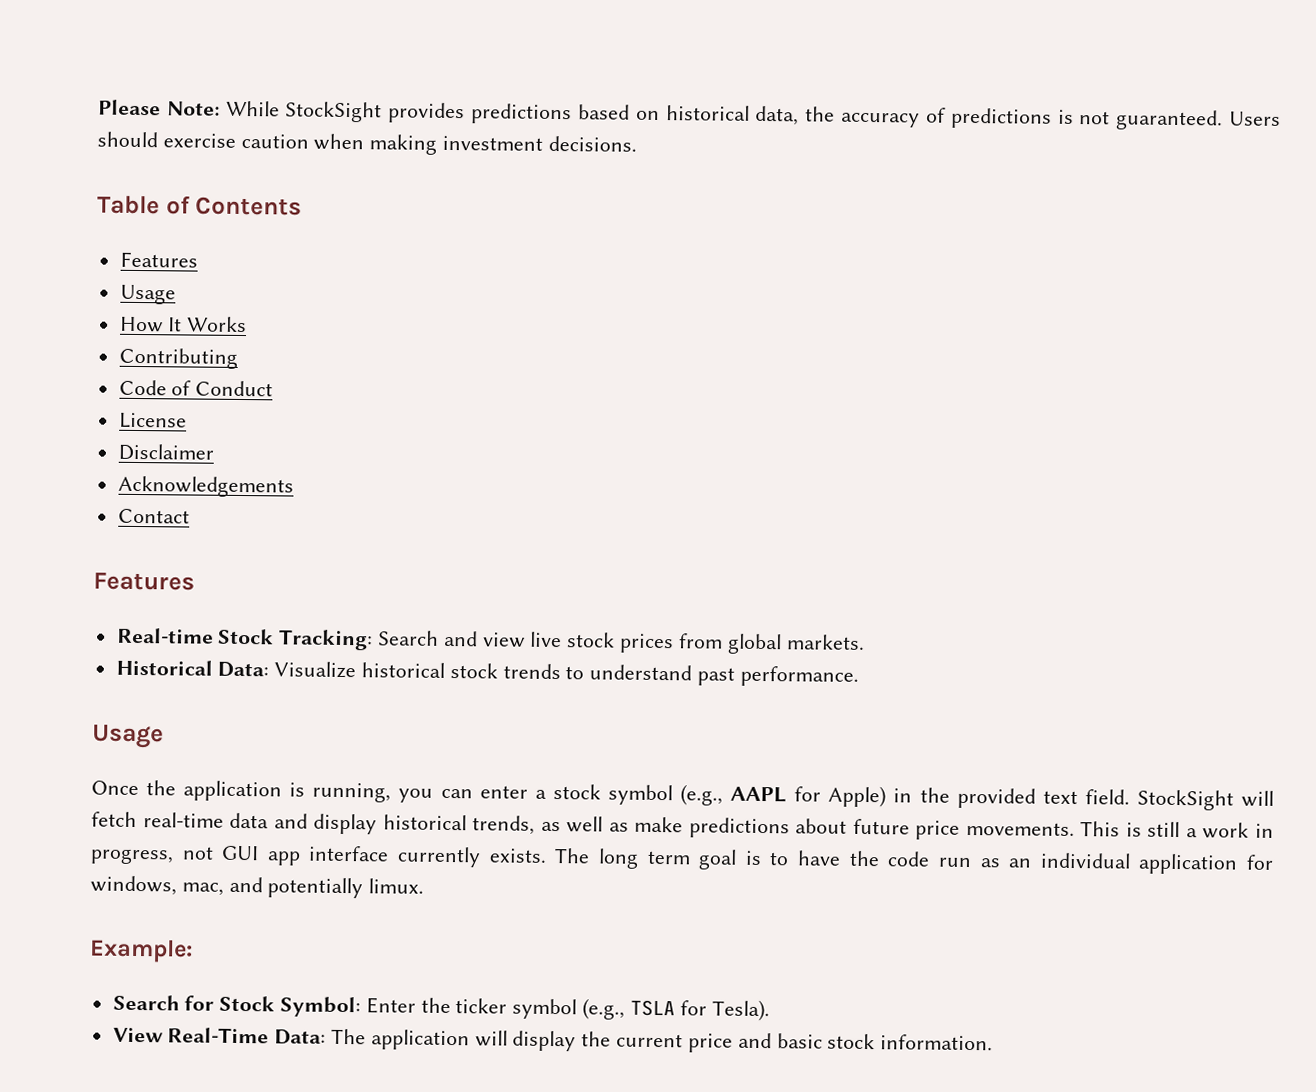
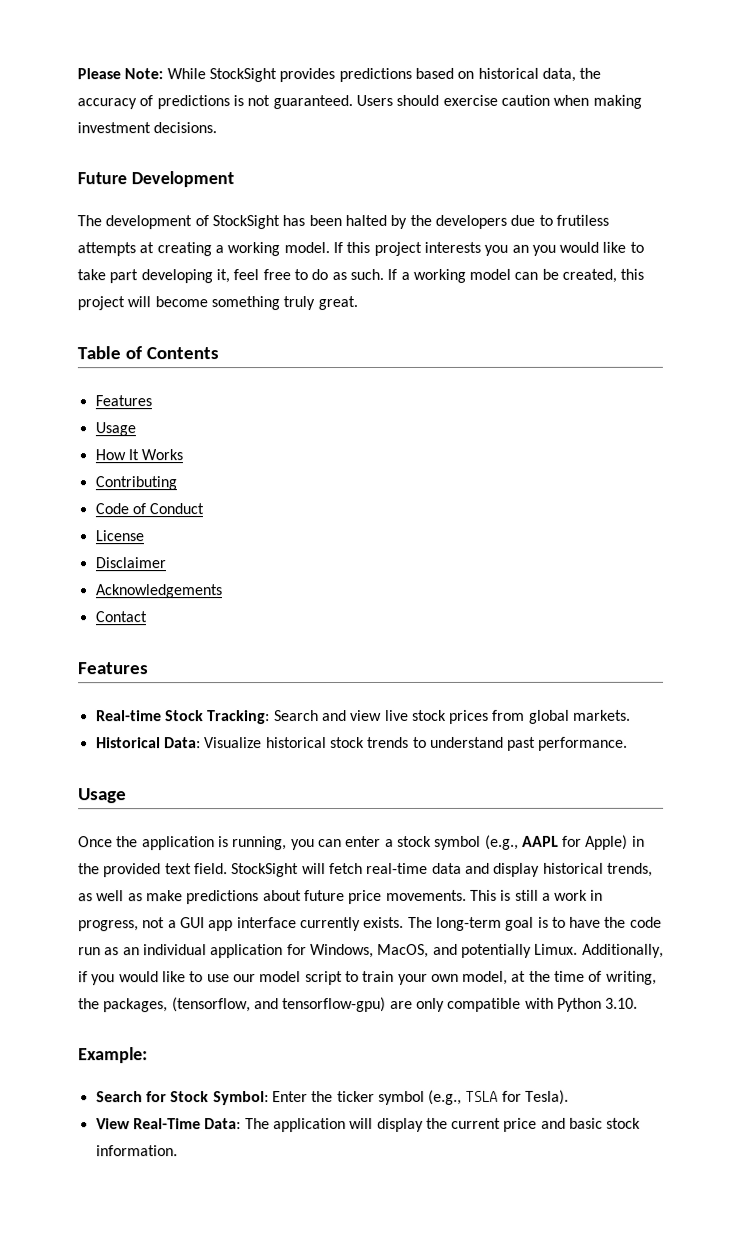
+ Future Development
+ The development of StockSight has been halted by the developers due to frutiless attempts at creating a working model. If this project interests you an you would like to take part developing it, feel free to do as such. If a working model can be created, this project will become something truly great.
- This is still a work in progress, not GUI app interface currently exists.
+ This is still a work in progress, not a GUI app interface currently exists.
- The long term goal is to have the code run as an individual application for windows, mac, and potentially limux.
+ The long-term goal is to have the code run as an individual application for Windows, MacOS, and potentially Limux. Additionally, if you would like to use our model script to train your own model, at the time of writing, the packages, (tensorflow, and tensorflow-gpu) are only compatible with Python 3.10.

